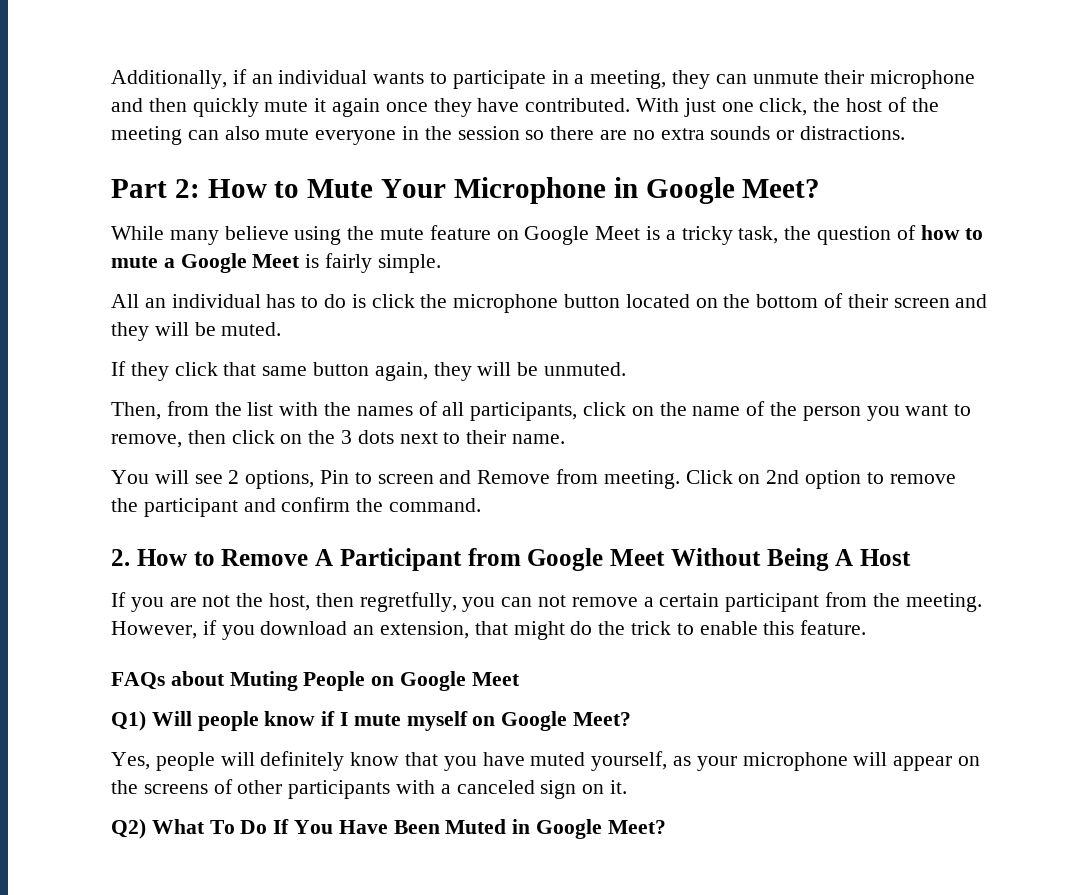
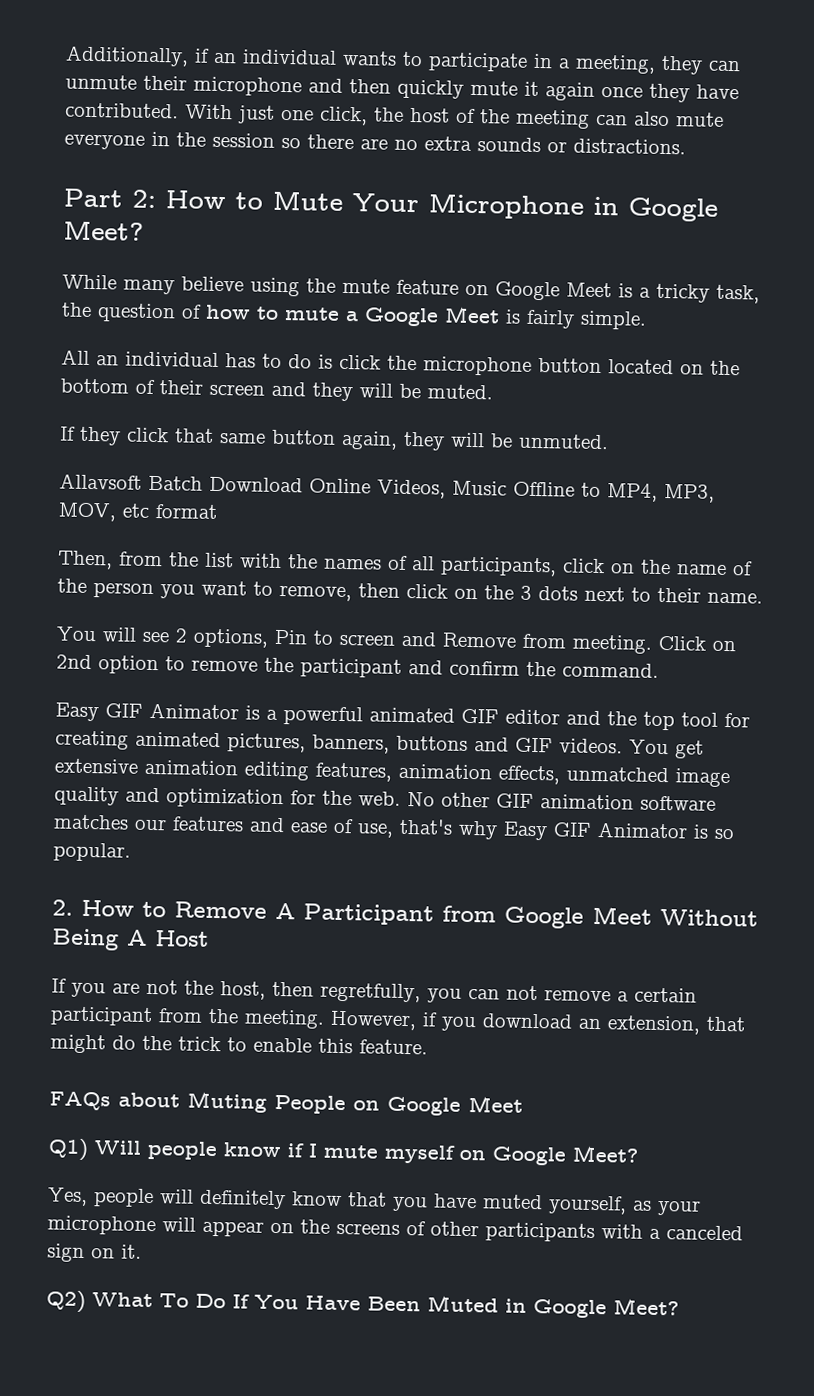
+ Allavsoft Batch Download Online Videos, Music Offline to MP4, MP3, MOV, etc format
+ Easy GIF Animator is a powerful animated GIF editor and the top tool for creating animated pictures, banners, buttons and GIF videos. You get extensive animation editing features, animation effects, unmatched image quality and optimization for the web. No other GIF animation software matches our features and ease of use, that's why Easy GIF Animator is so popular.

